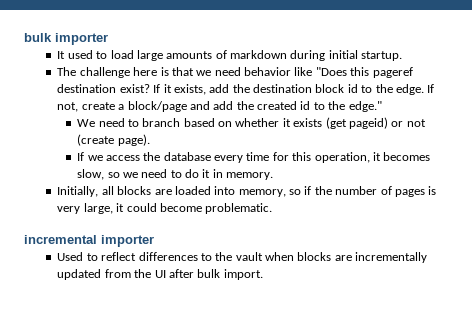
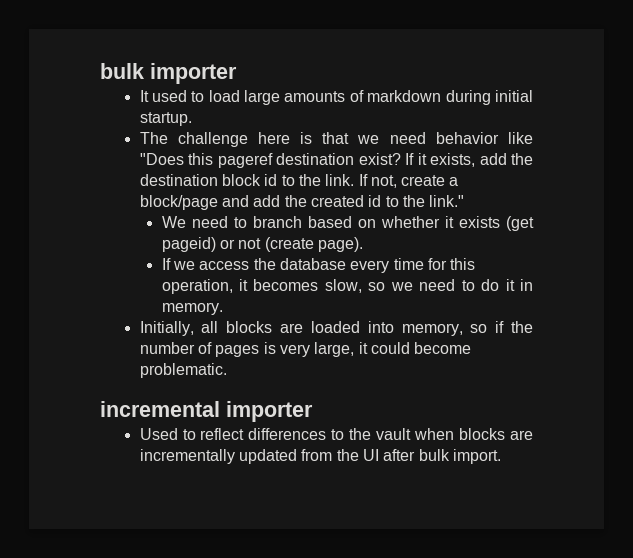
- If it exists, add the destination block id to the edge.
+ If it exists, add the destination block id to the link.
- If not, create a block/page and add the created id to the edge."
+ If not, create a block/page and add the created id to the link."

